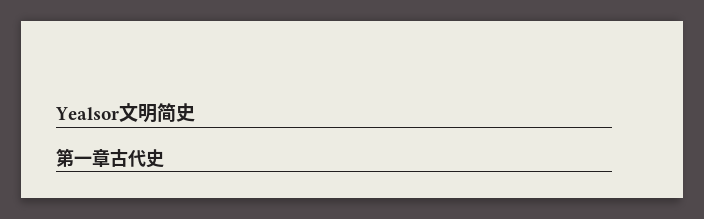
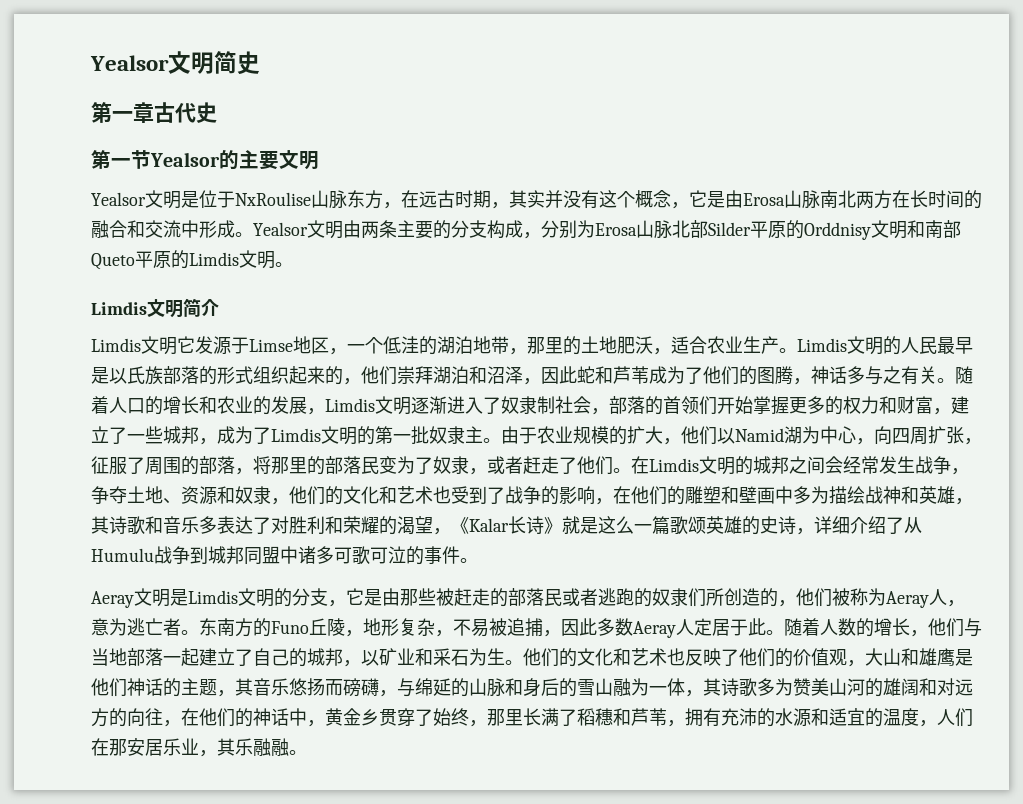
+ 第一节Yealsor的主要文明
+ Yealsor文明是位于NxRoulise山脉东方，在远古时期，其实并没有这个概念，它是由Erosa山脉南北两方在长时间的融合和交流中形成。Yealsor文明由两条主要的分支构成，分别为Erosa山脉北部Silder平原的Orddnisy文明和南部Queto平原的Limdis文明。
+ Limdis文明简介
+ Limdis文明它发源于Limse地区，一个低洼的湖泊地带，那里的土地肥沃，适合农业生产。Limdis文明的人民最早是以氏族部落的形式组织起来的，他们崇拜湖泊和沼泽，因此蛇和芦苇成为了他们的图腾，神话多与之有关。随着人口的增长和农业的发展，Limdis文明逐渐进入了奴隶制社会，部落的首领们开始掌握更多的权力和财富，建立了一些城邦，成为了Limdis文明的第一批奴隶主。由于农业规模的扩大，他们以Namid湖为中心，向四周扩张，征服了周围的部落，将那里的部落民变为了奴隶，或者赶走了他们。在Limdis文明的城邦之间会经常发生战争，争夺土地、资源和奴隶，他们的文化和艺术也受到了战争的影响，在他们的雕塑和壁画中多为描绘战神和英雄，其诗歌和音乐多表达了对胜利和荣耀的渴望，《Kalar长诗》就是这么一篇歌颂英雄的史诗，详细介绍了从Humulu战争到城邦同盟中诸多可歌可泣的事件。
+ Aeray文明是Limdis文明的分支，它是由那些被赶走的部落民或者逃跑的奴隶们所创造的，他们被称为Aeray人，意为逃亡者。东南方的Funo丘陵，地形复杂，不易被追捕，因此多数Aeray人定居于此。随着人数的增长，他们与当地部落一起建立了自己的城邦，以矿业和采石为生。他们的文化和艺术也反映了他们的价值观，大山和雄鹰是他们神话的主题，其音乐悠扬而磅礴，与绵延的山脉和身后的雪山融为一体，其诗歌多为赞美山河的雄阔和对远方的向往，在他们的神话中，黄金乡贯穿了始终，那里长满了稻穗和芦苇，拥有充沛的水源和适宜的温度，人们在那安居乐业，其乐融融。

